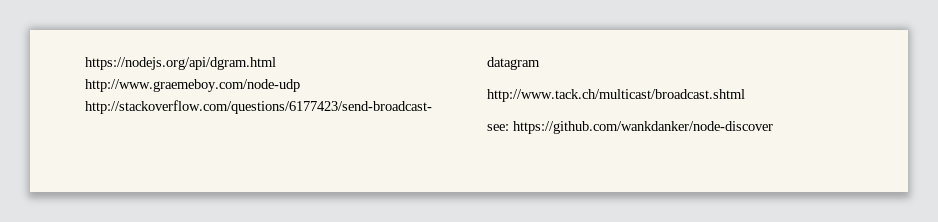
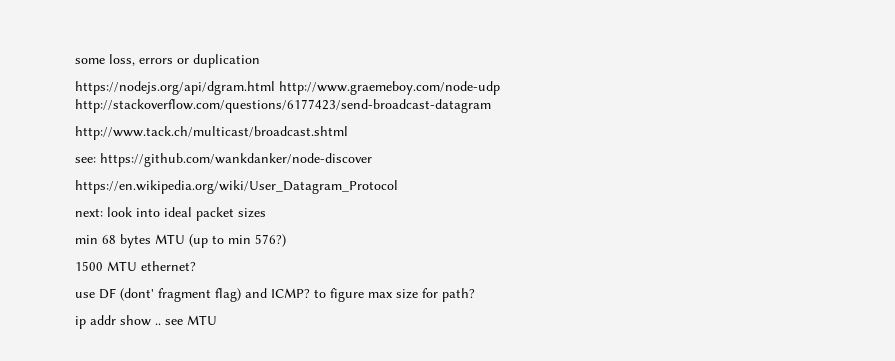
+ some loss, errors or duplication
+ https://en.wikipedia.org/wiki/User_Datagram_Protocol
+ next: look into ideal packet sizes
+ min 68 bytes MTU (up to min 576?)
+ 1500 MTU ethernet?
+ use DF (dont' fragment flag) and ICMP? to figure max size for path?
+ ip addr show .. see MTU

